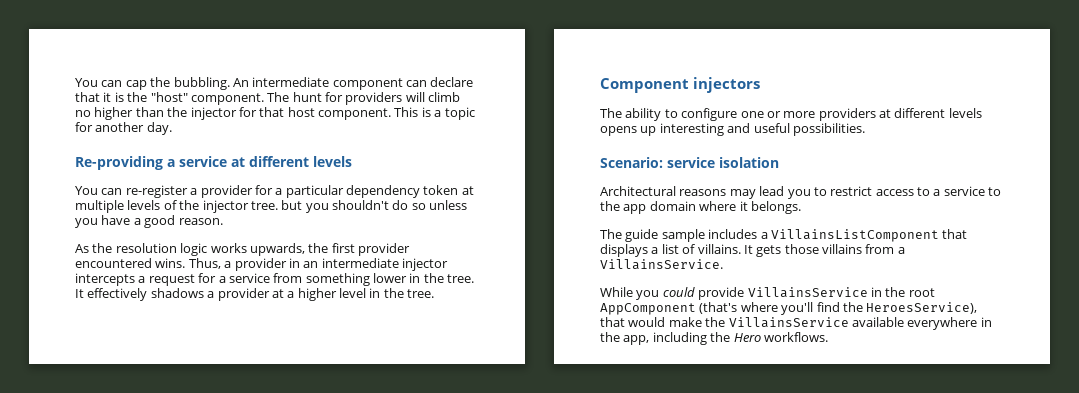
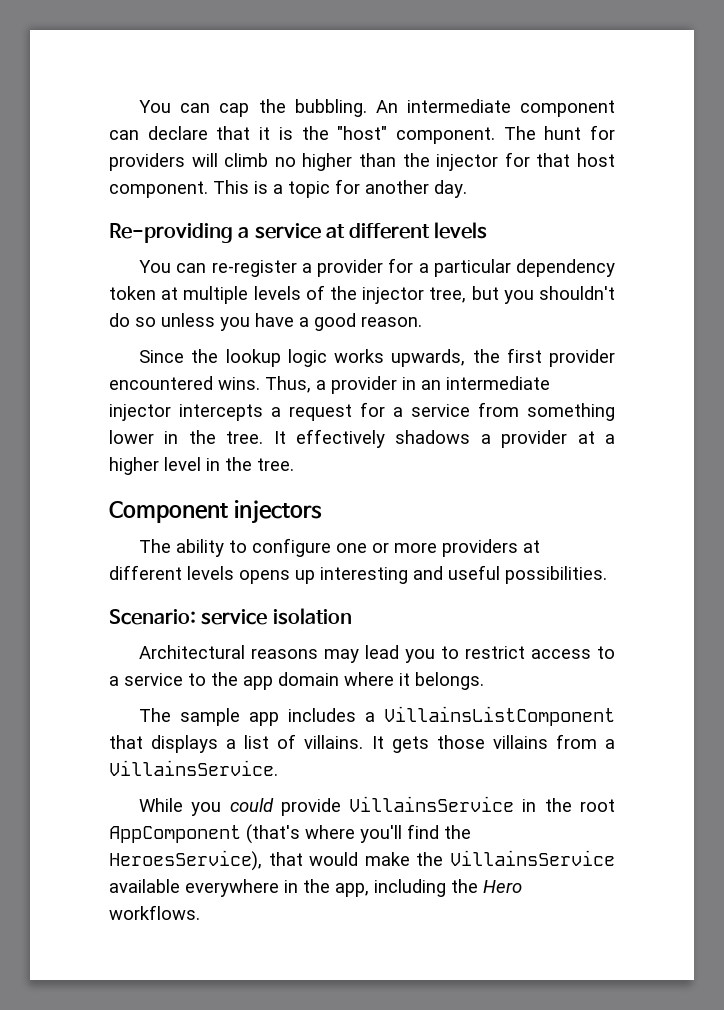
- You can re-register a provider for a particular dependency token at multiple levels of the injector tree. but you shouldn't do so unless you have a good reason.
+ You can re-register a provider for a particular dependency token at multiple levels of the injector tree, but you shouldn't do so unless you have a good reason.
- As the resolution logic works upwards, the first provider encountered wins.
+ Since the lookup logic works upwards, the first provider encountered wins.
- The guide sample includes a VillainsListComponent that displays a list of villains.
+ The sample app includes a VillainsListComponent that displays a list of villains.

